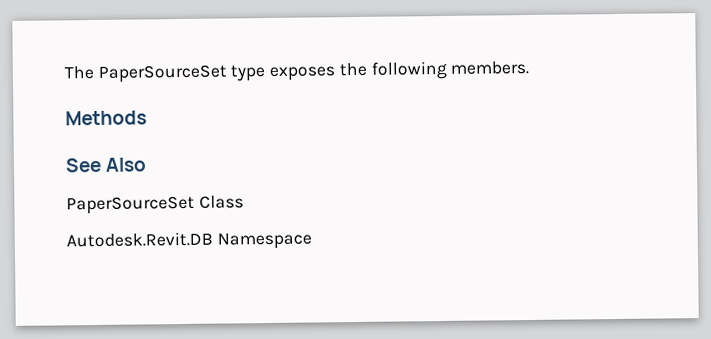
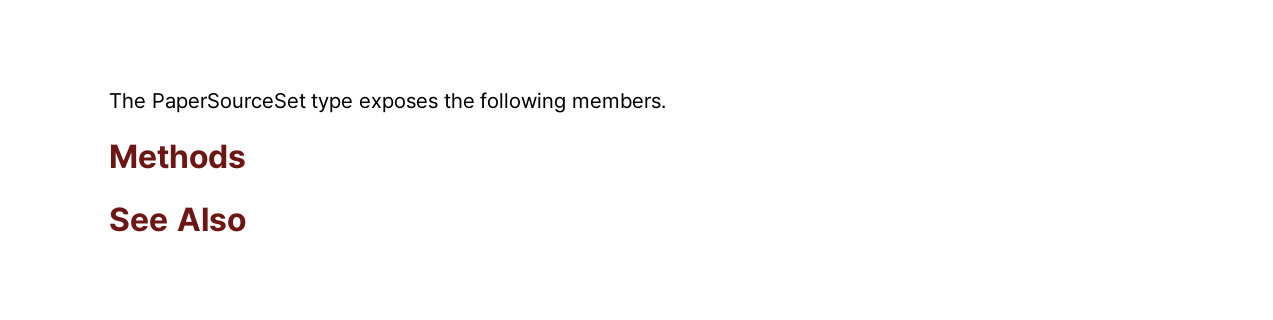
- PaperSourceSet Class
- Autodesk.Revit.DB Namespace

